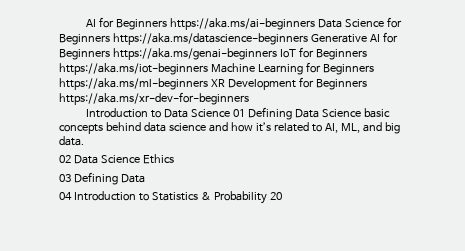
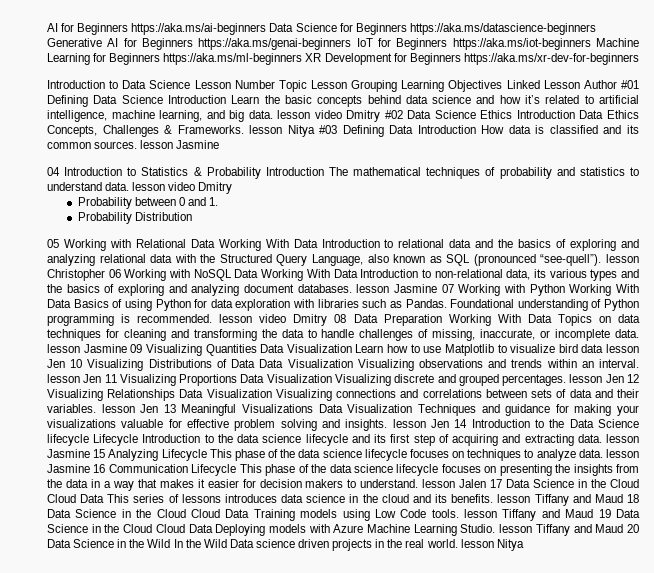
- Introduction to Data Science 01 Defining Data Science basic concepts behind data science and how it’s related to AI, ML, and big data.
- 02 Data Science Ethics
- 03 Defining Data
+ Introduction to Data Science Lesson Number Topic Lesson Grouping Learning Objectives Linked Lesson Author #01 Defining Data Science Introduction Learn the basic concepts behind data science and how it’s related to artificial intelligence, machine learning, and big data. lesson video Dmitry #02 Data Science Ethics Introduction Data Ethics Concepts, Challenges & Frameworks. lesson Nitya #03 Defining Data Introduction How data is classified and its common sources. lesson Jasmine
- 04 Introduction to Statistics & Probability 20
+ 04 Introduction to Statistics & Probability Introduction The mathematical techniques of probability and statistics to understand data. lesson video Dmitry
+ Probability between 0 and 1.
+ Probability Distribution
+ 05 Working with Relational Data Working With Data Introduction to relational data and the basics of exploring and analyzing relational data with the Structured Query Language, also known as SQL (pronounced “see-quell”). lesson Christopher 06 Working with NoSQL Data Working With Data Introduction to non-relational data, its various types and the basics of exploring and analyzing document databases. lesson Jasmine 07 Working with Python Working With Data Basics of using Python for data exploration with libraries such as Pandas. Foundational understanding of Python programming is recommended. lesson video Dmitry 08 Data Preparation Working With Data Topics on data techniques for cleaning and transforming the data to handle challenges of missing, inaccurate, or incomplete data. lesson Jasmine 09 Visualizing Quantities Data Visualization Learn how to use Matplotlib to visualize bird data lesson Jen 10 Visualizing Distributions of Data Data Visualization Visualizing observations and trends within an interval. lesson Jen 11 Visualizing Proportions Data Visualization Visualizing discrete and grouped percentages. lesson Jen 12 Visualizing Relationships Data Visualization Visualizing connections and correlations between sets of data and their variables. lesson Jen 13 Meaningful Visualizations Data Visualization Techniques and guidance for making your visualizations valuable for effective problem solving and insights. lesson Jen 14 Introduction to the Data Science lifecycle Lifecycle Introduction to the data science lifecycle and its first step of acquiring and extracting data. lesson Jasmine 15 Analyzing Lifecycle This phase of the data science lifecycle focuses on techniques to analyze data. lesson Jasmine 16 Communication Lifecycle This phase of the data science lifecycle focuses on presenting the insights from the data in a way that makes it easier for decision makers to understand. lesson Jalen 17 Data Science in the Cloud Cloud Data This series of lessons introduces data science in the cloud and its benefits. lesson Tiffany and Maud 18 Data Science in the Cloud Cloud Data Training models using Low Code tools. lesson Tiffany and Maud 19 Data Science in the Cloud Cloud Data Deploying models with Azure Machine Learning Studio. lesson Tiffany and Maud 20 Data Science in the Wild In the Wild Data science driven projects in the real world. lesson Nitya

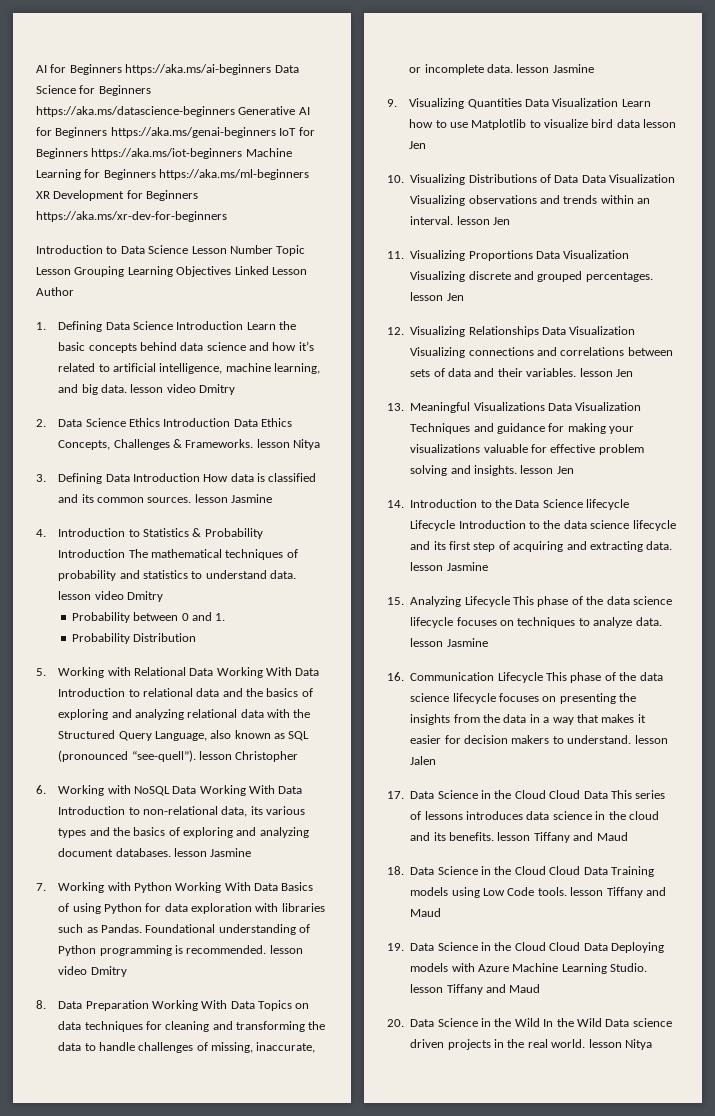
- Introduction to Data Science Lesson Number Topic Lesson Grouping Learning Objectives Linked Lesson Author #01 Defining Data Science Introduction Learn the basic concepts behind data science and how it’s related to artificial intelligence, machine learning, and big data. lesson video Dmitry #02 Data Science Ethics Introduction Data Ethics Concepts, Challenges & Frameworks. lesson Nitya #03 Defining Data Introduction How data is classified and its common sources. lesson Jasmine
+ Introduction to Data Science Lesson Number Topic Lesson Grouping Learning Objectives Linked Lesson Author
+ 1. Defining Data Science Introduction Learn the basic concepts behind data science and how it’s related to artificial intelligence, machine learning, and big data. lesson video Dmitry
+ 2. Data Science Ethics Introduction Data Ethics Concepts, Challenges & Frameworks. lesson Nitya
+ 3. Defining Data Introduction How data is classified and its common sources. lesson Jasmine
- 04 Introduction to Statistics & Probability Introduction The mathematical techniques of probability and statistics to understand data. lesson video Dmitry
+ 4. Introduction to Statistics & Probability Introduction The mathematical techniques of probability and statistics to understand data. lesson video Dmitry
- 05 Working with Relational Data Working With Data Introduction to relational data and the basics of exploring and analyzing relational data with the Structured Query Language, also known as SQL (pronounced “see-quell”). lesson Christopher 06 Working with NoSQL Data Working With Data Introduction to non-relational data, its various types and the basics of exploring and analyzing document databases. lesson Jasmine 07 Working with Python Working With Data Basics of using Python for data exploration with libraries such as Pandas.
+ 5. Working with Relational Data Working With Data Introduction to relational data and the basics of exploring and analyzing relational data with the Structured Query Language, also known as SQL (pronounced “see-quell”). lesson Christopher
+ 6. Working with NoSQL Data Working With Data Introduction to non-relational data, its various types and the basics of exploring and analyzing document databases. lesson Jasmine
+ 7. Working with Python Working With Data Basics of using Python for data exploration with libraries such as Pandas.
- Foundational understanding of Python programming is recommended. lesson video Dmitry 08 Data Preparation Working With Data Topics on data techniques for cleaning and transforming the data to handle challenges of missing, inaccurate, or incomplete data. lesson Jasmine 09 Visualizing Quantities Data Visualization Learn how to use Matplotlib to visualize bird data lesson Jen 10 Visualizing Distributions of Data Data Visualization Visualizing observations and trends within an interval. lesson Jen 11 Visualizing Proportions Data Visualization Visualizing discrete and grouped percentages. lesson Jen 12 Visualizing Relationships Data Visualization Visualizing connections and correlations between sets of data and their variables. lesson Jen 13 Meaningful Visualizations Data Visualization Techniques and guidance for making your visualizations valuable for effective problem solving and insights. lesson Jen 14 Introduction to the Data Science lifecycle Lifecycle Introduction to the data science lifecycle and its first step of acquiring and extracting data. lesson Jasmine 15 Analyzing Lifecycle This phase of the data science lifecycle focuses on techniques to analyze data. lesson Jasmine 16 Communication Lifecycle This phase of the data science lifecycle focuses on presenting the insights from the data in a way that makes it easier for decision makers to understand. lesson Jalen 17 Data Science in the Cloud Cloud Data This series of lessons introduces data science in the cloud and its benefits. lesson Tiffany and Maud 18 Data Science in the Cloud Cloud Data Training models using Low Code tools. lesson Tiffany and Maud 19 Data Science in the Cloud Cloud Data Deploying models with Azure Machine Learning Studio. lesson Tiffany and Maud 20 Data Science in the Wild In the Wild Data science driven projects in the real world. lesson Nitya
+ Foundational understanding of Python programming is recommended. lesson video Dmitry
+ 8. Data Preparation Working With Data Topics on data techniques for cleaning and transforming the data to handle challenges of missing, inaccurate, or incomplete data. lesson Jasmine
+ 9. Visualizing Quantities Data Visualization Learn how to use Matplotlib to visualize bird data lesson Jen
+ 10. Visualizing Distributions of Data Data Visualization Visualizing observations and trends within an interval. lesson Jen
+ 11. Visualizing Proportions Data Visualization Visualizing discrete and grouped percentages. lesson Jen
+ 12. Visualizing Relationships Data Visualization Visualizing connections and correlations between sets of data and their variables. lesson Jen
+ 13. Meaningful Visualizations Data Visualization Techniques and guidance for making your visualizations valuable for effective problem solving and insights. lesson Jen
+ 14. Introduction to the Data Science lifecycle Lifecycle Introduction to the data science lifecycle and its first step of acquiring and extracting data. lesson Jasmine
+ 15. Analyzing Lifecycle This phase of the data science lifecycle focuses on techniques to analyze data. lesson Jasmine
+ 16. Communication Lifecycle This phase of the data science lifecycle focuses on presenting the insights from the data in a way that makes it easier for decision makers to understand. lesson Jalen
+ 17. Data Science in the Cloud Cloud Data This series of lessons introduces data science in the cloud and its benefits. lesson Tiffany and Maud
+ 18. Data Science in the Cloud Cloud Data Training models using Low Code tools. lesson Tiffany and Maud
+ 19. Data Science in the Cloud Cloud Data Deploying models with Azure Machine Learning Studio. lesson Tiffany and Maud
+ 20. Data Science in the Wild In the Wild Data science driven projects in the real world. lesson Nitya

